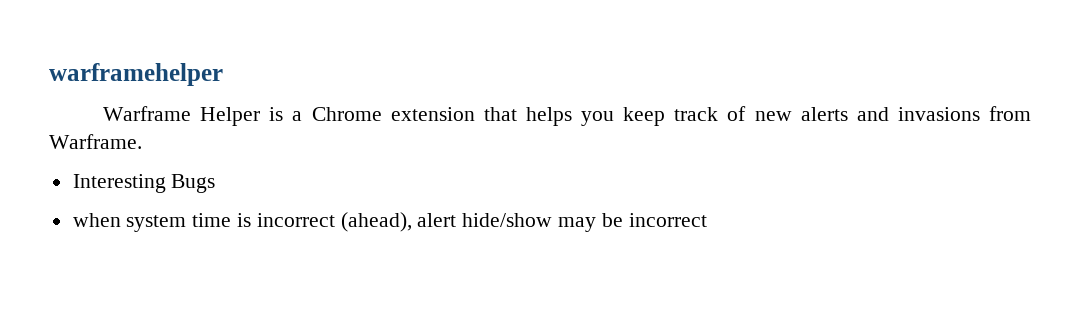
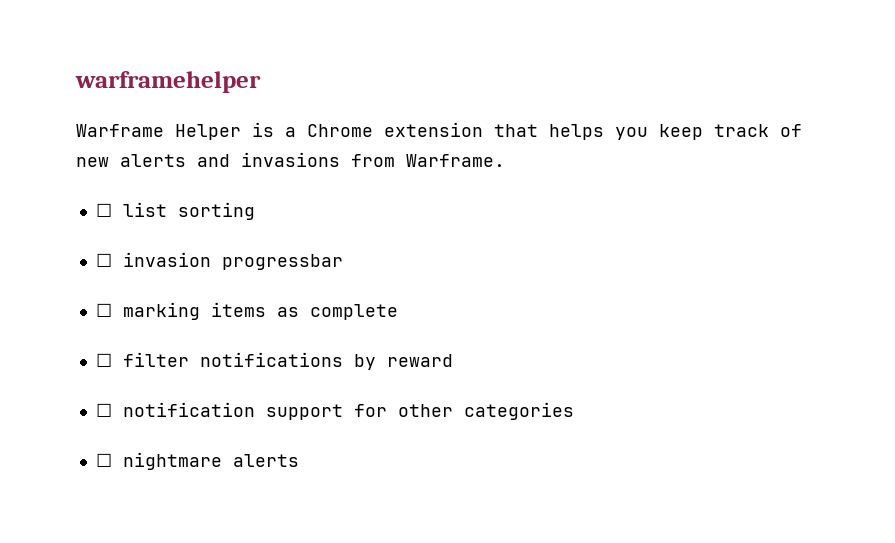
- Interesting Bugs
- when system time is incorrect (ahead), alert hide/show may be incorrect
+ ☐ list sorting
+ ☐ invasion progressbar
+ ☐ marking items as complete
+ ☐ filter notifications by reward
+ ☐ notification support for other categories
+ ☐ nightmare alerts

